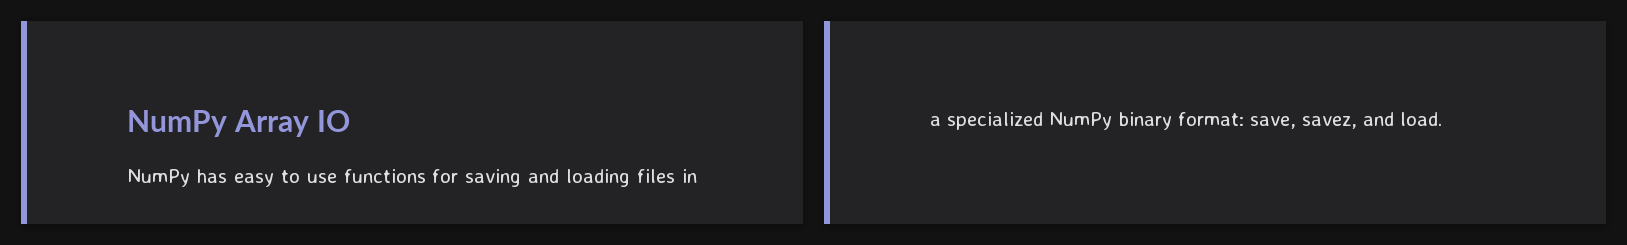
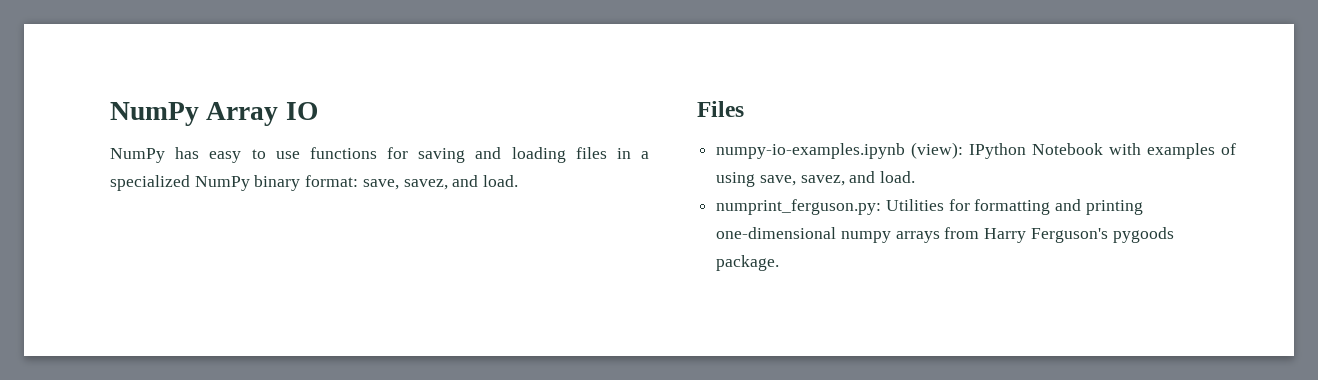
+ Files
+ numpy-io-examples.ipynb (view): IPython Notebook with examples of using save, savez, and load.
+ numprint_ferguson.py: Utilities for formatting and printing one-dimensional numpy arrays from Harry Ferguson's pygoods package.

